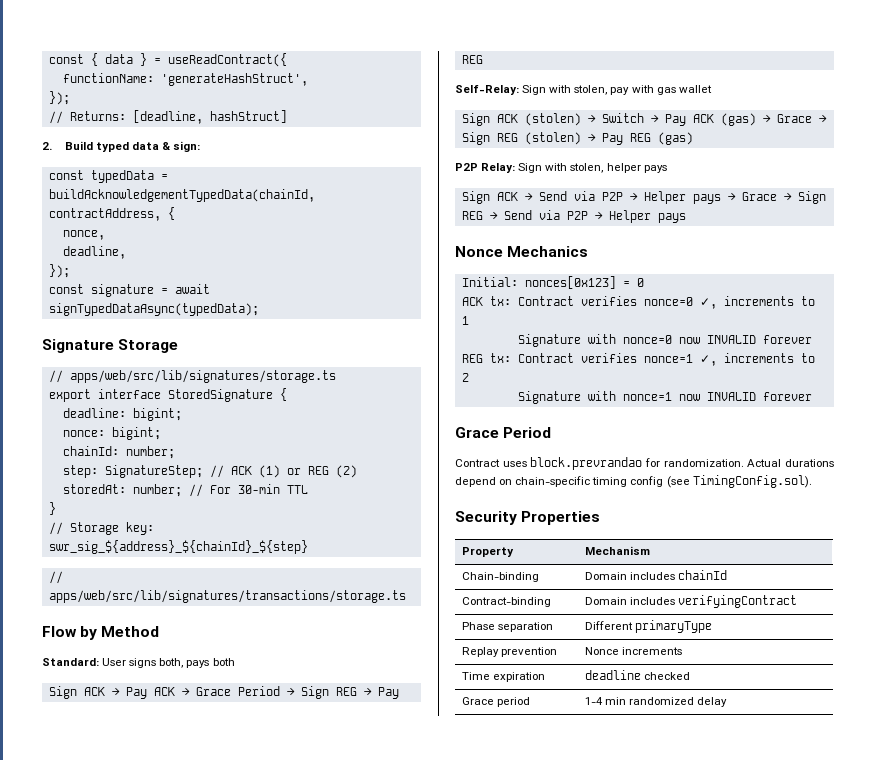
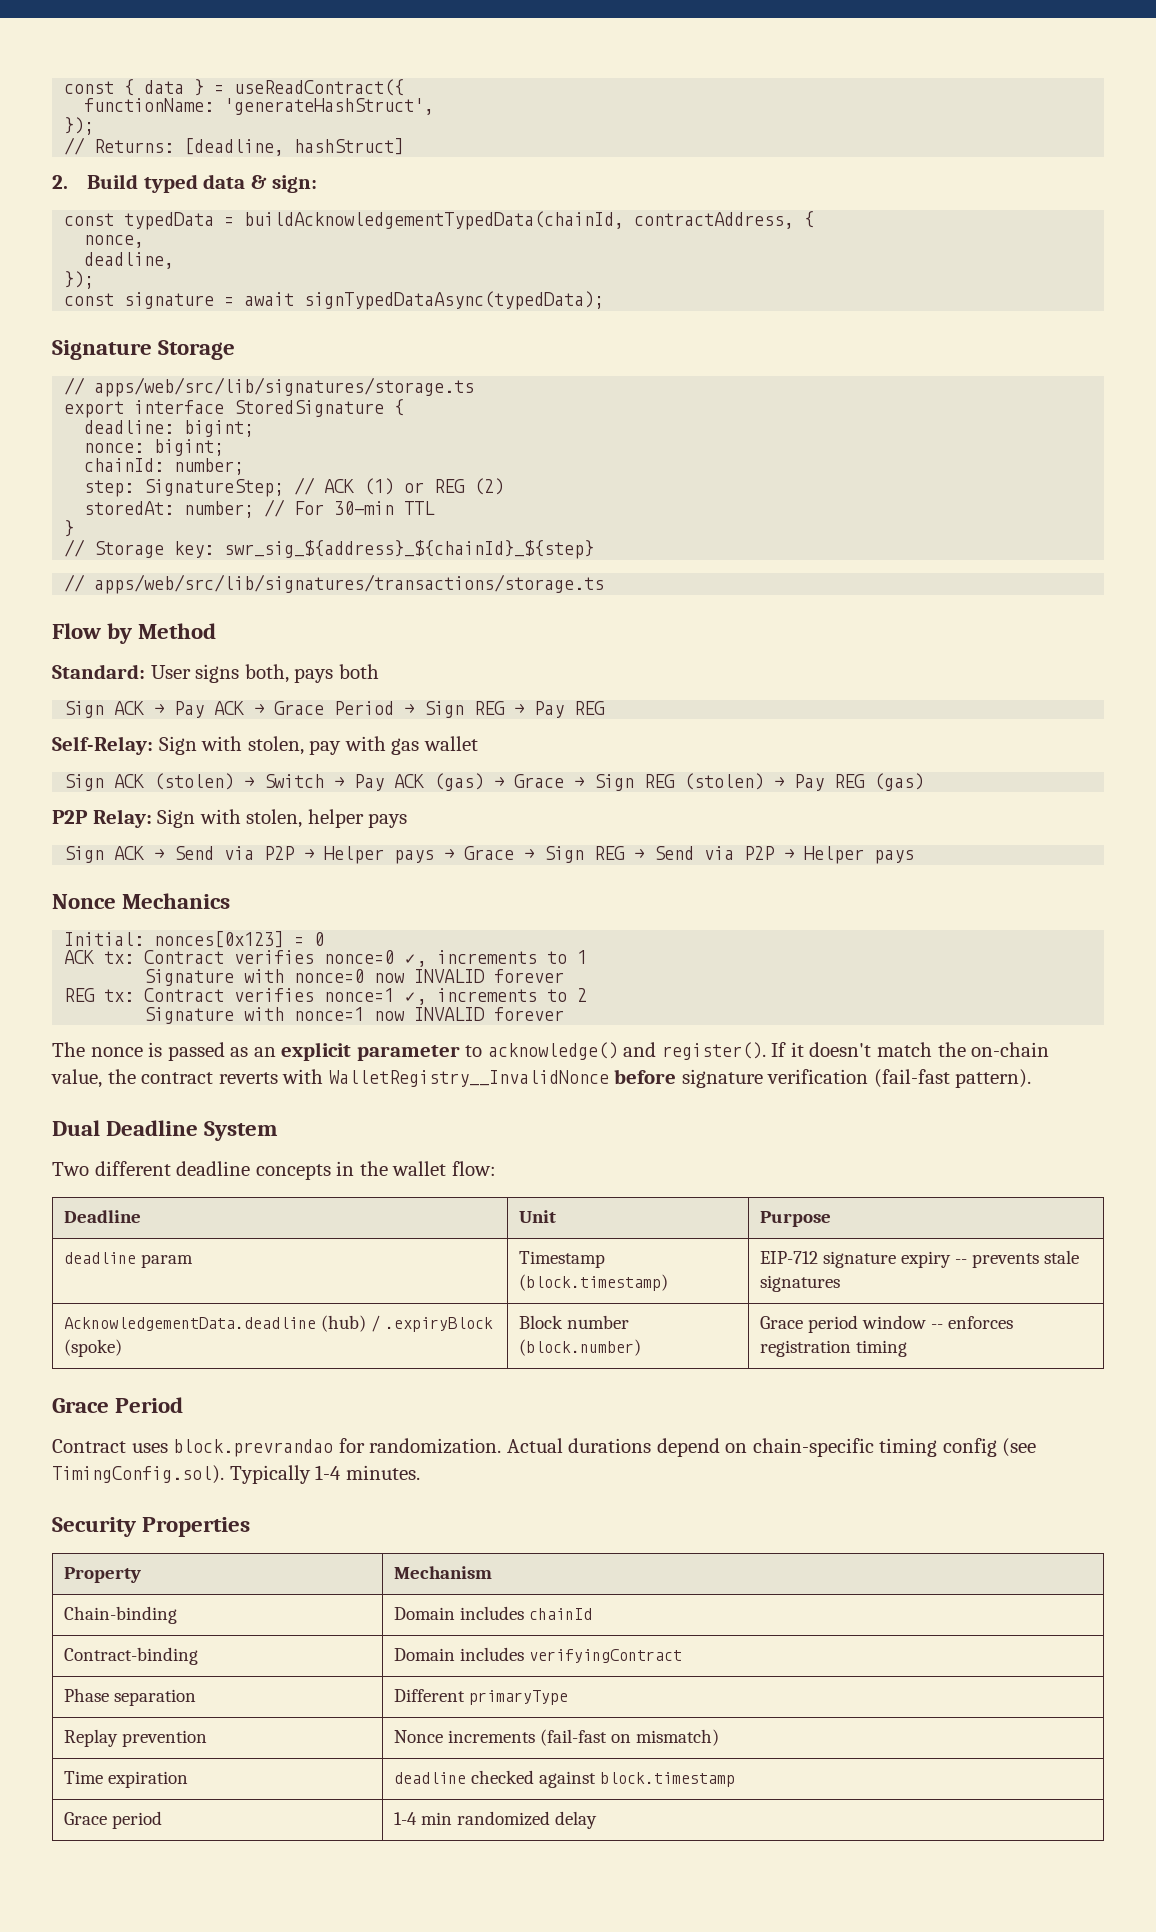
+ The nonce is passed as an explicit parameter to acknowledge() and register(). If it doesn't match the on-chain value, the contract reverts with WalletRegistry__InvalidNonce before signature verification (fail-fast pattern).
+ Dual Deadline System
+ Two different deadline concepts in the wallet flow:
+ Deadline | Unit | Purpose
+ deadline param | Timestamp (block.timestamp) | EIP-712 signature expiry -- prevents stale signatures
+ AcknowledgementData.deadline (hub) / .expiryBlock (spoke) | Block number (block.number) | Grace period window -- enforces registration timing
- Actual durations depend on chain-specific timing config (see TimingConfig.sol).
+ Actual durations depend on chain-specific timing config (see TimingConfig.sol). Typically 1-4 minutes.
- Replay prevention | Nonce increments
+ Replay prevention | Nonce increments (fail-fast on mismatch)
- Time expiration | deadline checked
+ Time expiration | deadline checked against block.timestamp

